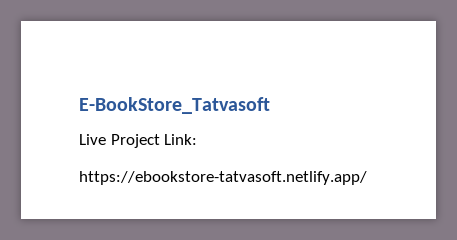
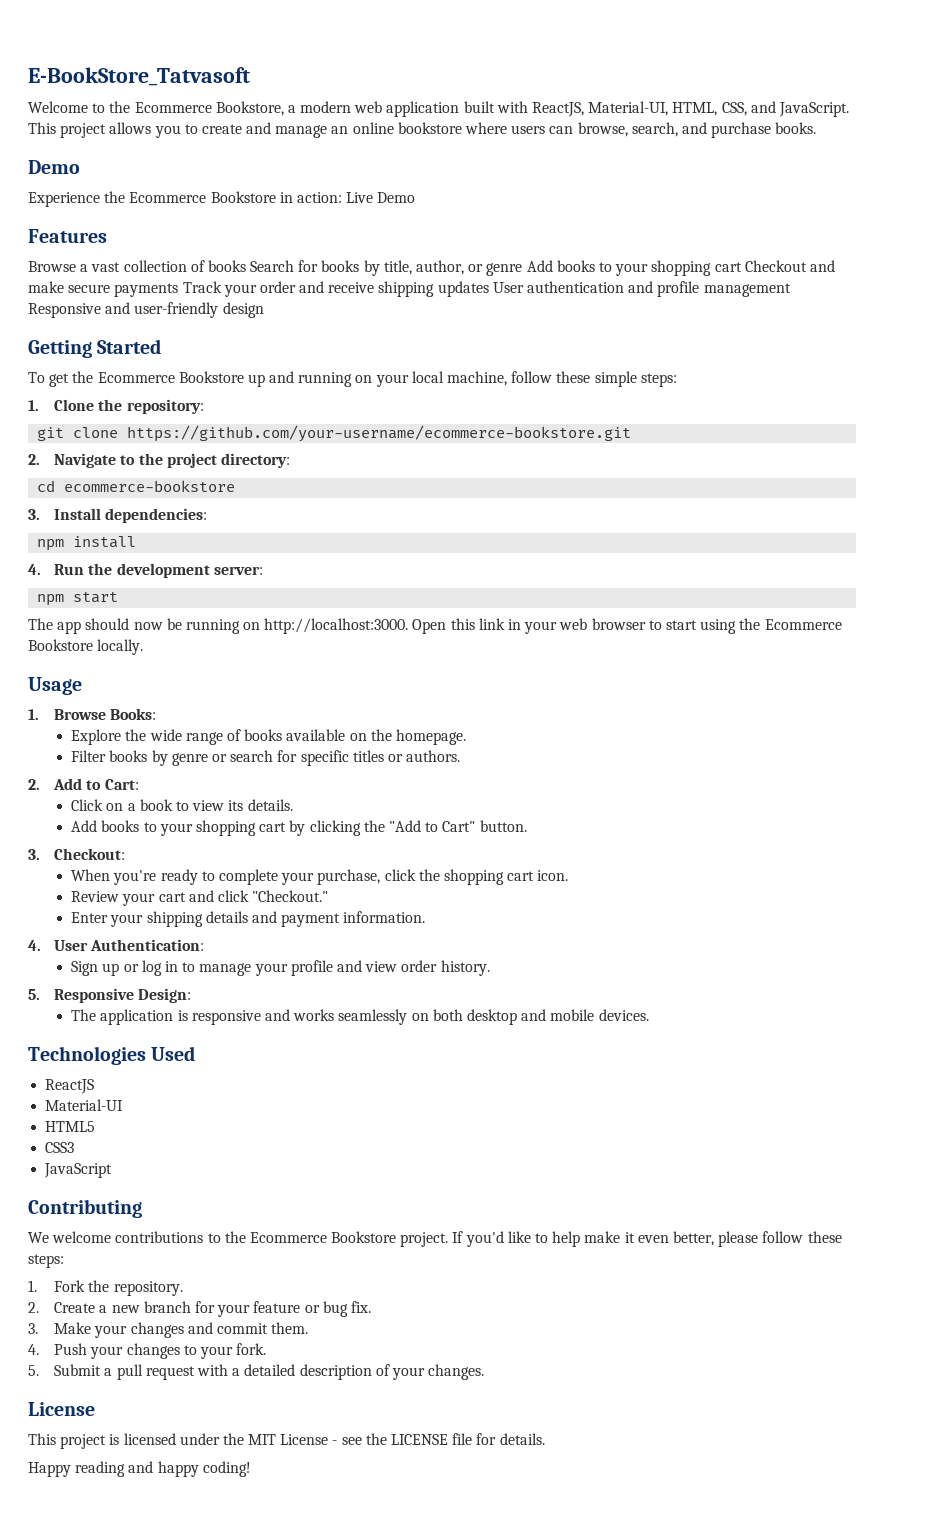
- Live Project Link:
- https://ebookstore-tatvasoft.netlify.app/
+ Welcome to the Ecommerce Bookstore, a modern web application built with ReactJS, Material-UI, HTML, CSS, and JavaScript. This project allows you to create and manage an online bookstore where users can browse, search, and purchase books.
+ Demo
+ Experience the Ecommerce Bookstore in action: Live Demo
+ Features
+ Browse a vast collection of books Search for books by title, author, or genre Add books to your shopping cart Checkout and make secure payments Track your order and receive shipping updates User authentication and profile management Responsive and user-friendly design
+ Getting Started
+ To get the Ecommerce Bookstore up and running on your local machine, follow these simple steps:
+ 1. Clone the repository:
+ git clone https://github.com/your-username/ecommerce-bookstore.git
+ 2. Navigate to the project directory:
+ cd ecommerce-bookstore
+ 3. Install dependencies:
+ npm install
+ 4. Run the development server:
+ npm start
+ The app should now be running on http://localhost:3000. Open this link in your web browser to start using the Ecommerce Bookstore locally.
+ Usage
+ 1. Browse Books:
+ Explore the wide range of books available on the homepage.
+ Filter books by genre or search for specific titles or authors.
+ 2. Add to Cart:
+ Click on a book to view its details.
+ Add books to your shopping cart by clicking the "Add to Cart" button.
+ 3. Checkout:
+ When you're ready to complete your purchase, click the shopping cart icon.
+ Review your cart and click "Checkout."
+ Enter your shipping details and payment information.
+ 4. User Authentication:
+ Sign up or log in to manage your profile and view order history.
+ 5. Responsive Design:
+ The application is responsive and works seamlessly on both desktop and mobile devices.
+ Technologies Used
+ ReactJS
+ Material-UI
+ HTML5
+ CSS3
+ JavaScript
+ Contributing
+ We welcome contributions to the Ecommerce Bookstore project. If you'd like to help make it even better, please follow these steps:
+ 1. Fork the repository.
+ 2. Create a new branch for your feature or bug fix.
+ 3. Make your changes and commit them.
+ 4. Push your changes to your fork.
+ 5. Submit a pull request with a detailed description of your changes.
+ License
+ This project is licensed under the MIT License - see the LICENSE file for details.
+ Happy reading and happy coding!

